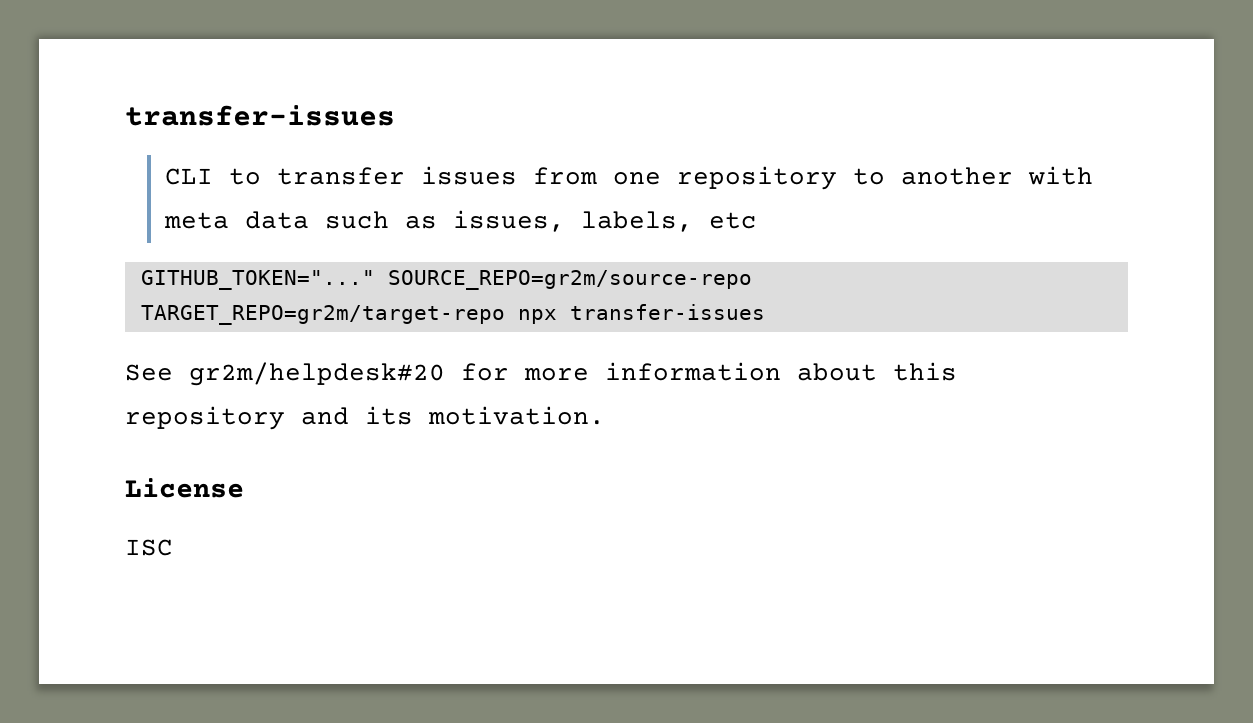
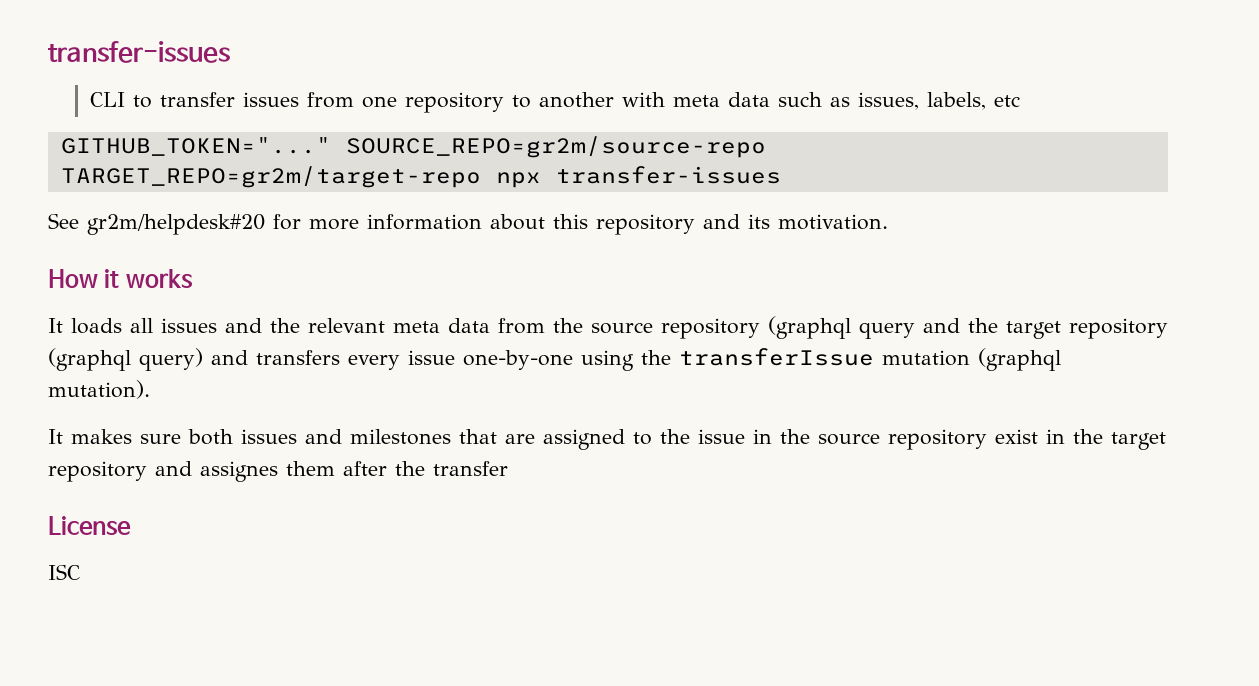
+ How it works
+ It loads all issues and the relevant meta data from the source repository (graphql query and the target repository (graphql query) and transfers every issue one-by-one using the transferIssue mutation (graphql mutation).
+ It makes sure both issues and milestones that are assigned to the issue in the source repository exist in the target repository and assignes them after the transfer

